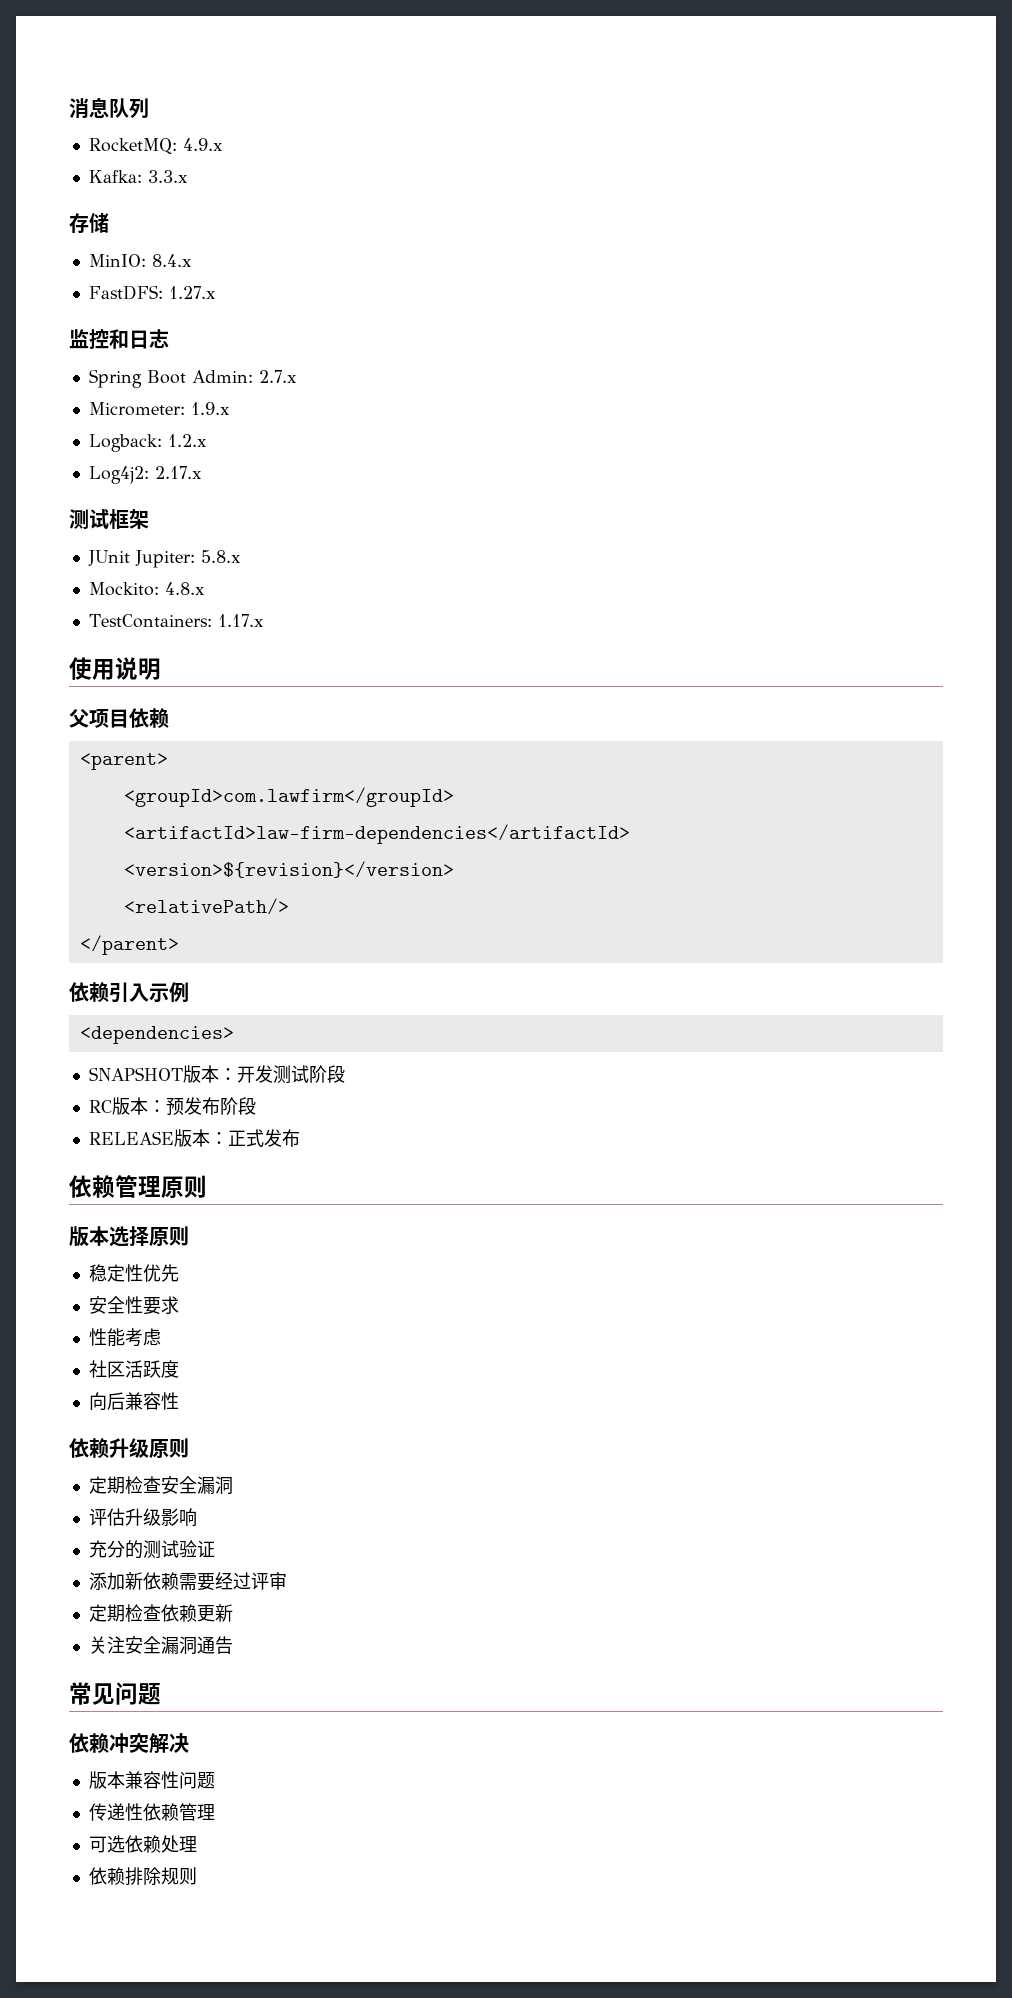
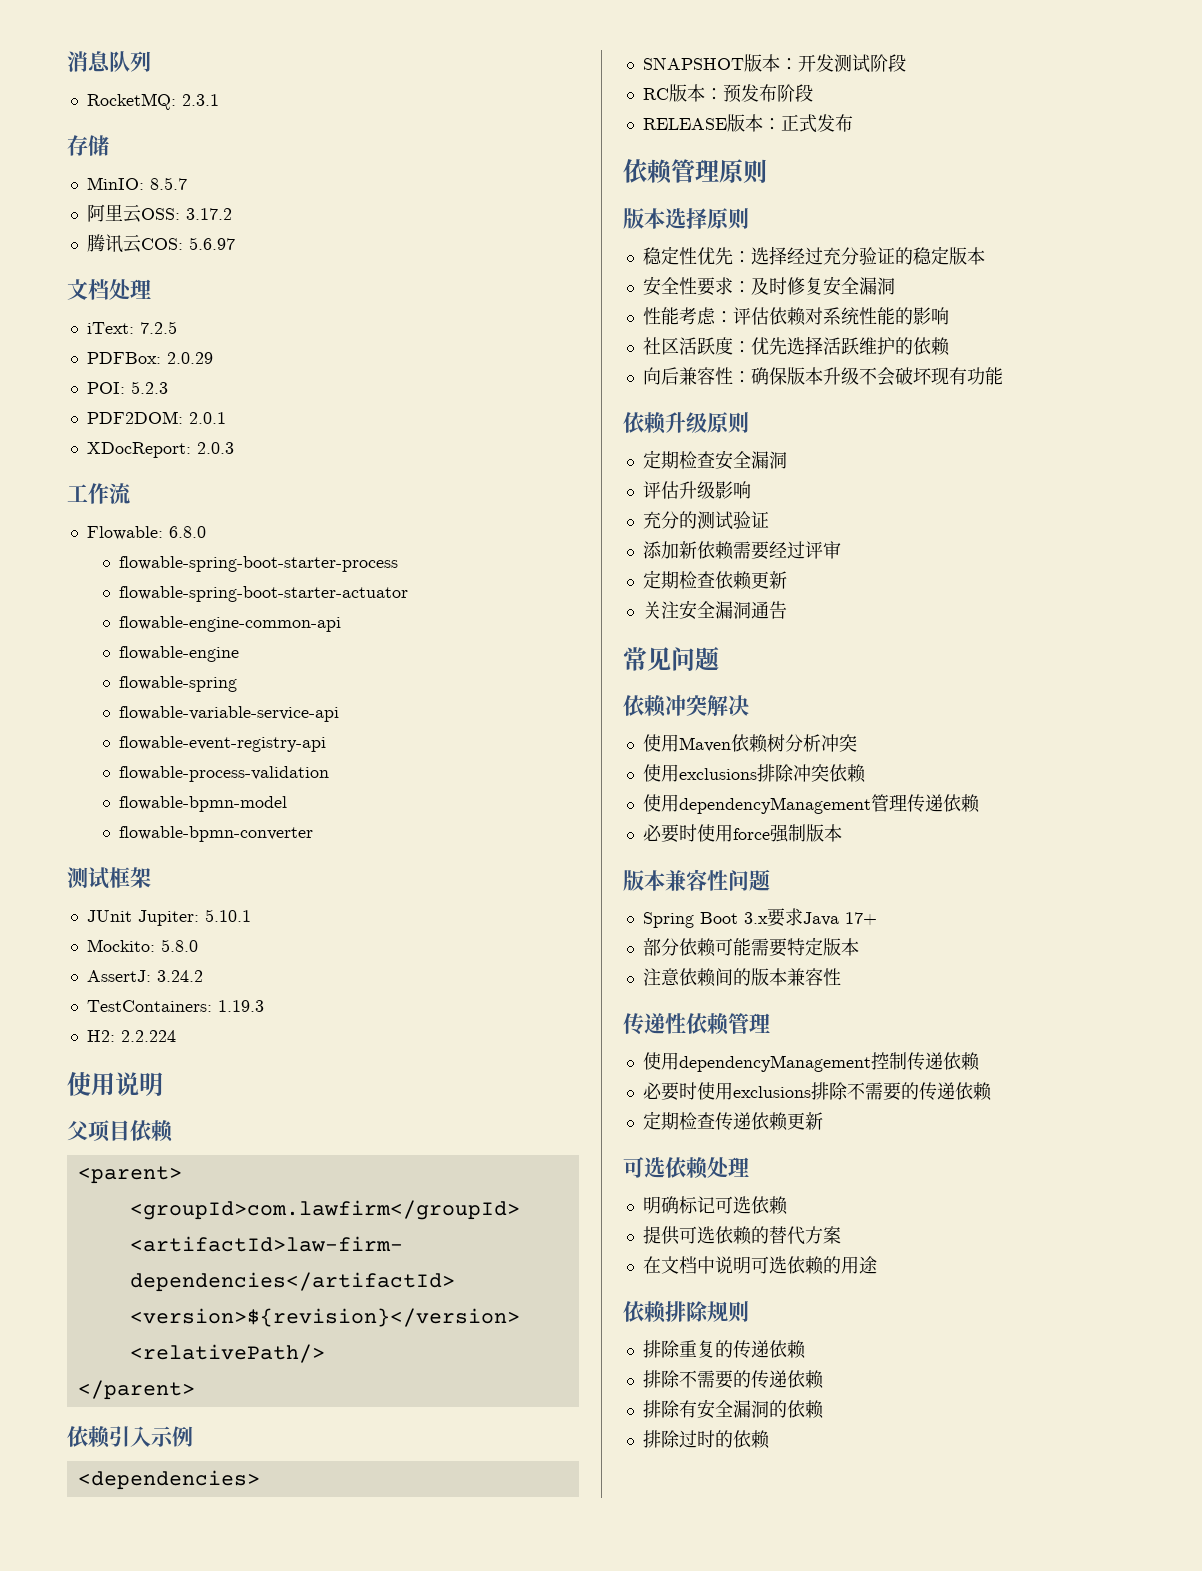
- RocketMQ: 4.9.x
- Kafka: 3.3.x
+ RocketMQ: 2.3.1
- MinIO: 8.4.x
- FastDFS: 1.27.x
- 监控和日志
- Spring Boot Admin: 2.7.x
- Micrometer: 1.9.x
- Logback: 1.2.x
- Log4j2: 2.17.x
+ MinIO: 8.5.7
+ 阿里云OSS: 3.17.2
+ 腾讯云COS: 5.6.97
+ 文档处理
+ iText: 7.2.5
+ PDFBox: 2.0.29
+ POI: 5.2.3
+ PDF2DOM: 2.0.1
+ XDocReport: 2.0.3
+ 工作流
+ Flowable: 6.8.0
+ flowable-spring-boot-starter-process
+ flowable-spring-boot-starter-actuator
+ flowable-engine-common-api
+ flowable-engine
+ flowable-spring
+ flowable-variable-service-api
+ flowable-event-registry-api
+ flowable-process-validation
+ flowable-bpmn-model
+ flowable-bpmn-converter
- JUnit Jupiter: 5.8.x
+ JUnit Jupiter: 5.10.1
- Mockito: 4.8.x
- TestContainers: 1.17.x
+ Mockito: 5.8.0
+ AssertJ: 3.24.2
+ TestContainers: 1.19.3
+ H2: 2.2.224
- 稳定性优先
- 安全性要求
- 性能考虑
- 社区活跃度
- 向后兼容性
+ 稳定性优先：选择经过充分验证的稳定版本
+ 安全性要求：及时修复安全漏洞
+ 性能考虑：评估依赖对系统性能的影响
+ 社区活跃度：优先选择活跃维护的依赖
+ 向后兼容性：确保版本升级不会破坏现有功能
+ 使用Maven依赖树分析冲突
+ 使用exclusions排除冲突依赖
+ 使用dependencyManagement管理传递依赖
+ 必要时使用force强制版本
  版本兼容性问题
+ Spring Boot 3.x要求Java 17+
+ 部分依赖可能需要特定版本
+ 注意依赖间的版本兼容性
  传递性依赖管理
+ 使用dependencyManagement控制传递依赖
+ 必要时使用exclusions排除不需要的传递依赖
+ 定期检查传递依赖更新
  可选依赖处理
+ 明确标记可选依赖
+ 提供可选依赖的替代方案
+ 在文档中说明可选依赖的用途
  依赖排除规则
+ 排除重复的传递依赖
+ 排除不需要的传递依赖
+ 排除有安全漏洞的依赖
+ 排除过时的依赖

